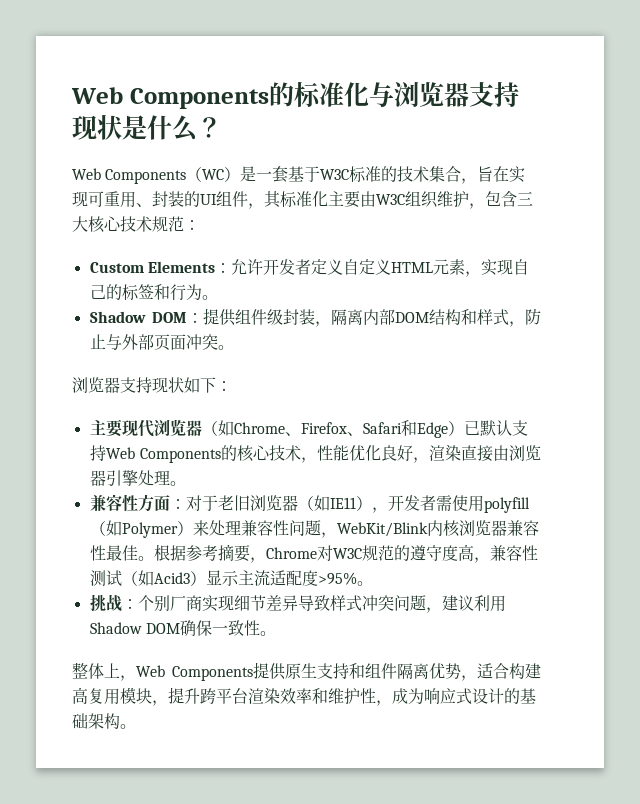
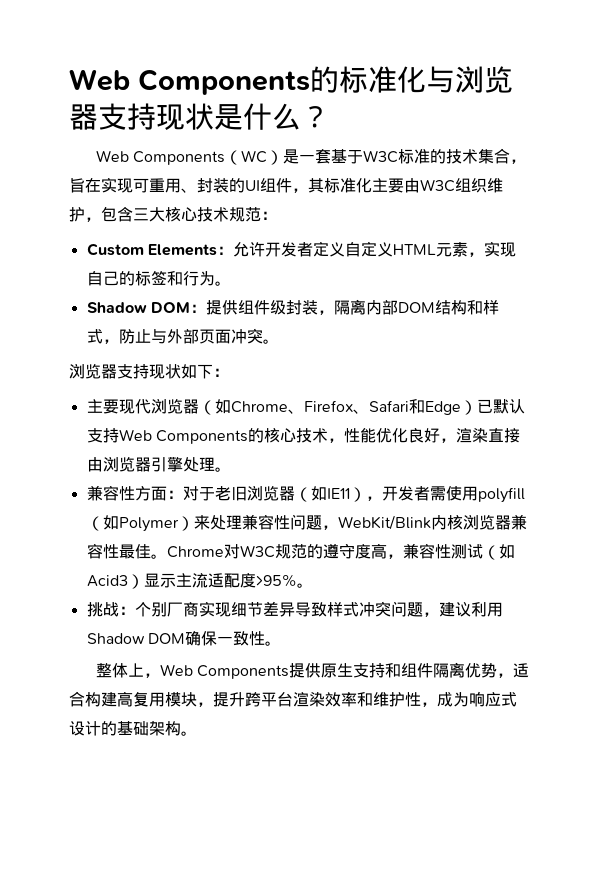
- 根据参考摘要，Chrome对W3C规范的遵守度高，兼容性测试（如Acid3）显示主流适配度>95%。
+ Chrome对W3C规范的遵守度高，兼容性测试（如Acid3）显示主流适配度>95%。

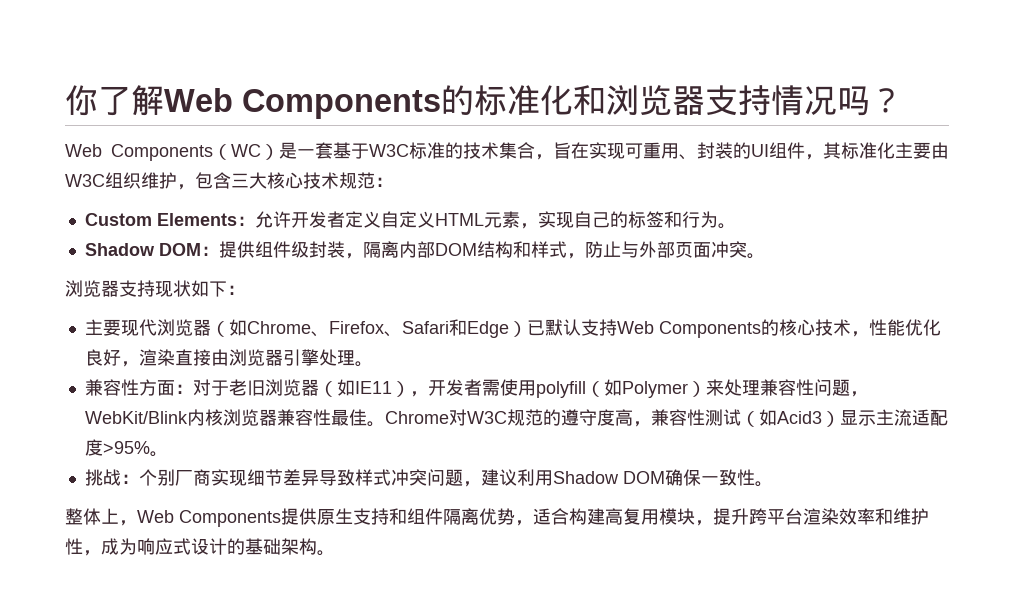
- Web Components的标准化与浏览器支持现状是什么？
+ 你了解Web Components的标准化和浏览器支持情况吗？

